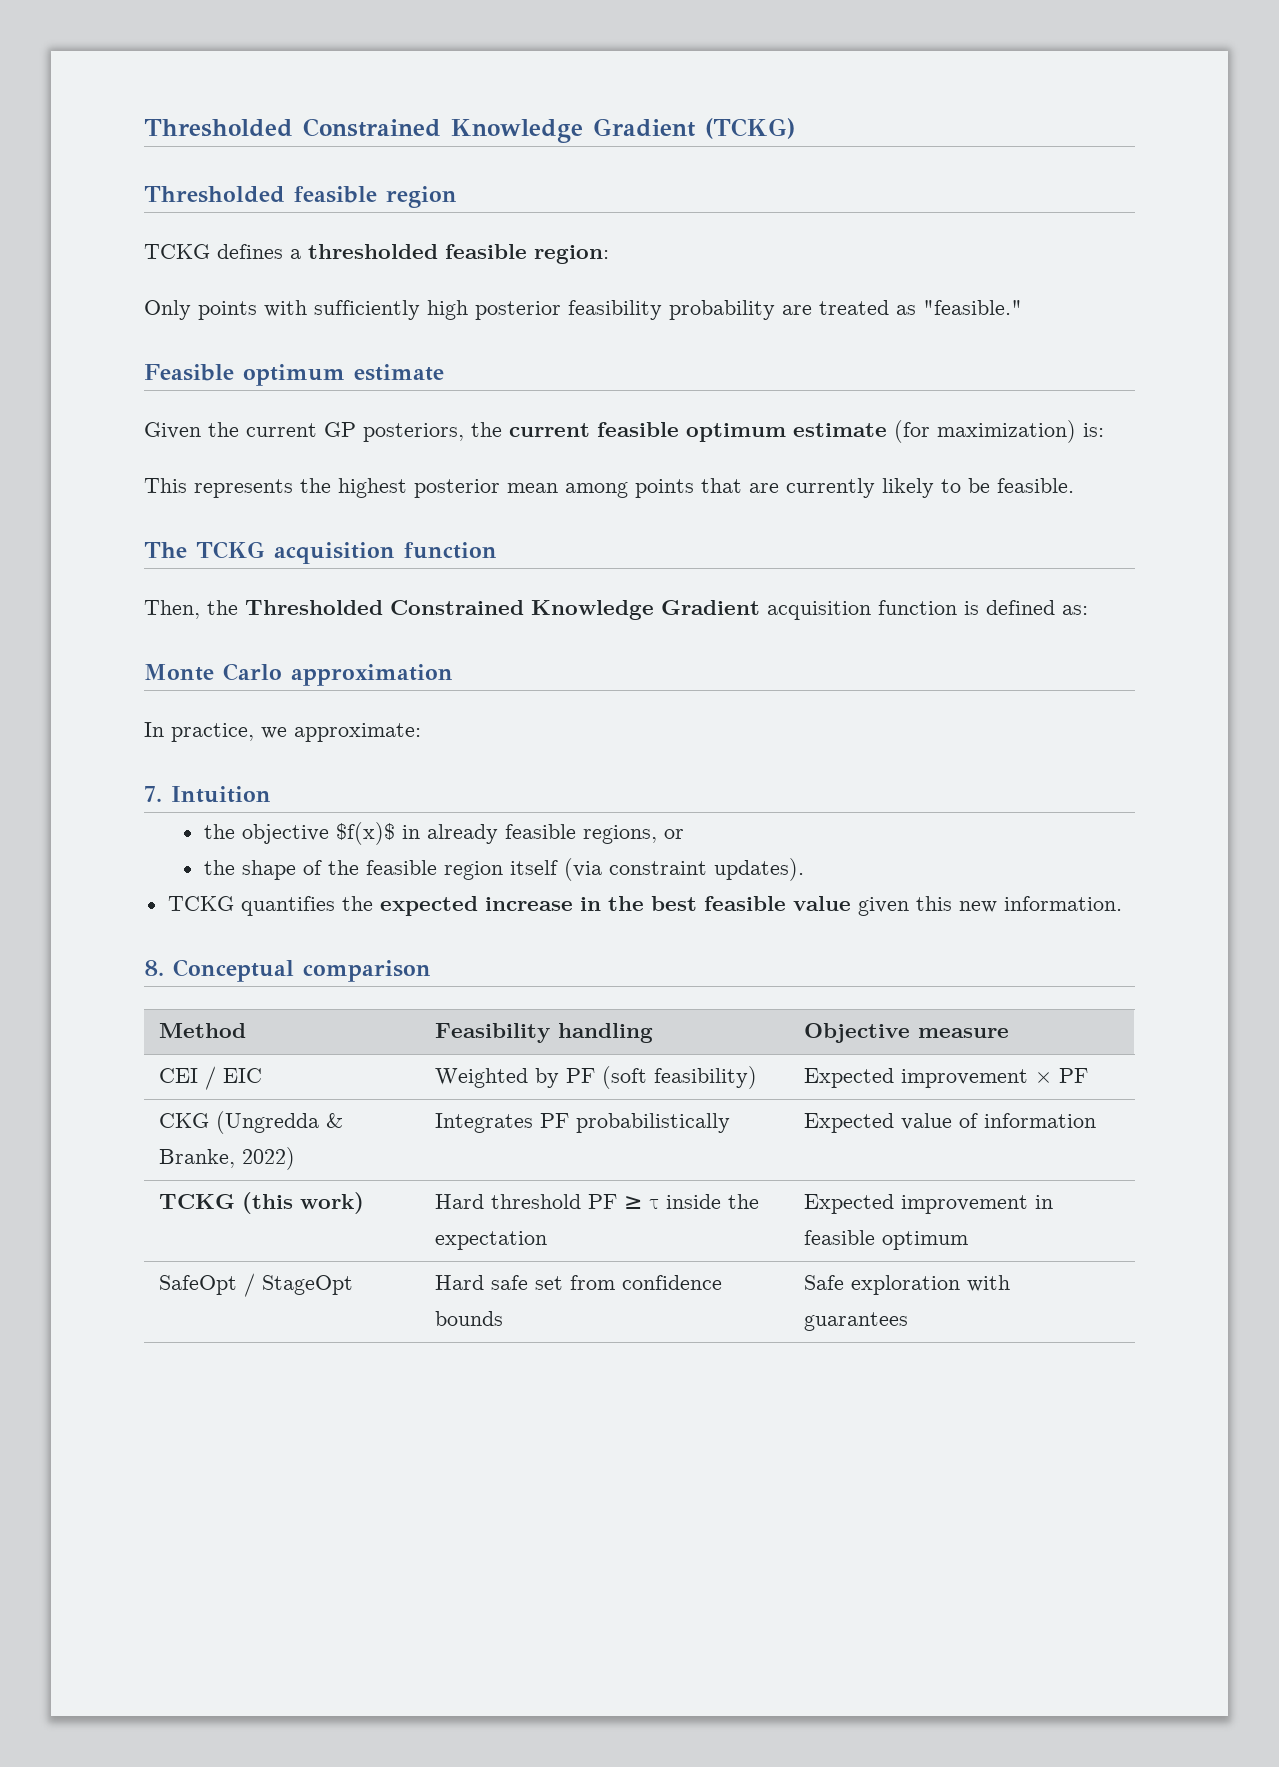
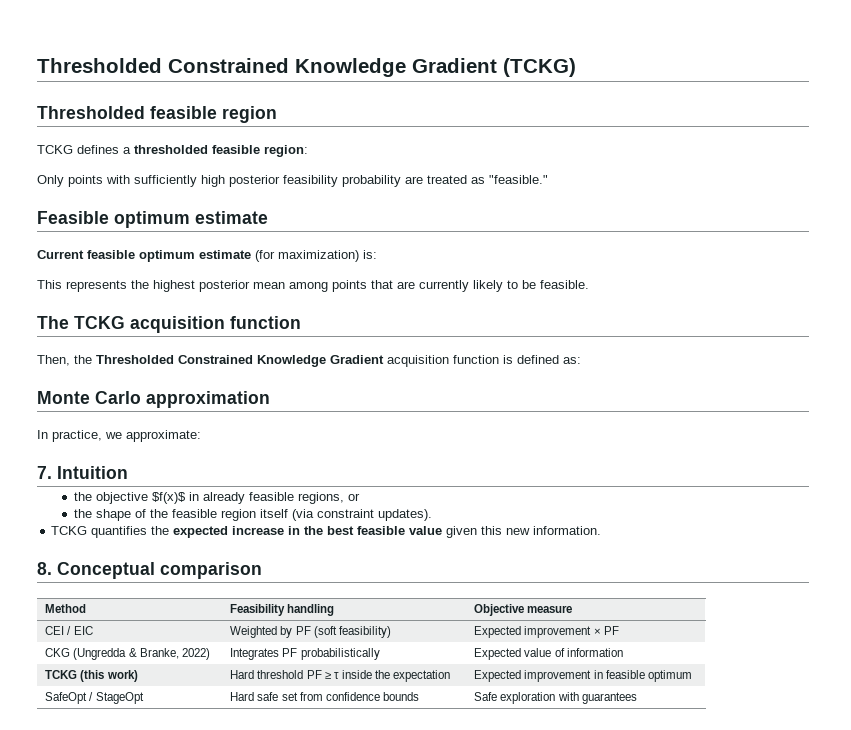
- Given the current GP posteriors, the current feasible optimum estimate (for maximization) is:
+ Current feasible optimum estimate (for maximization) is:

